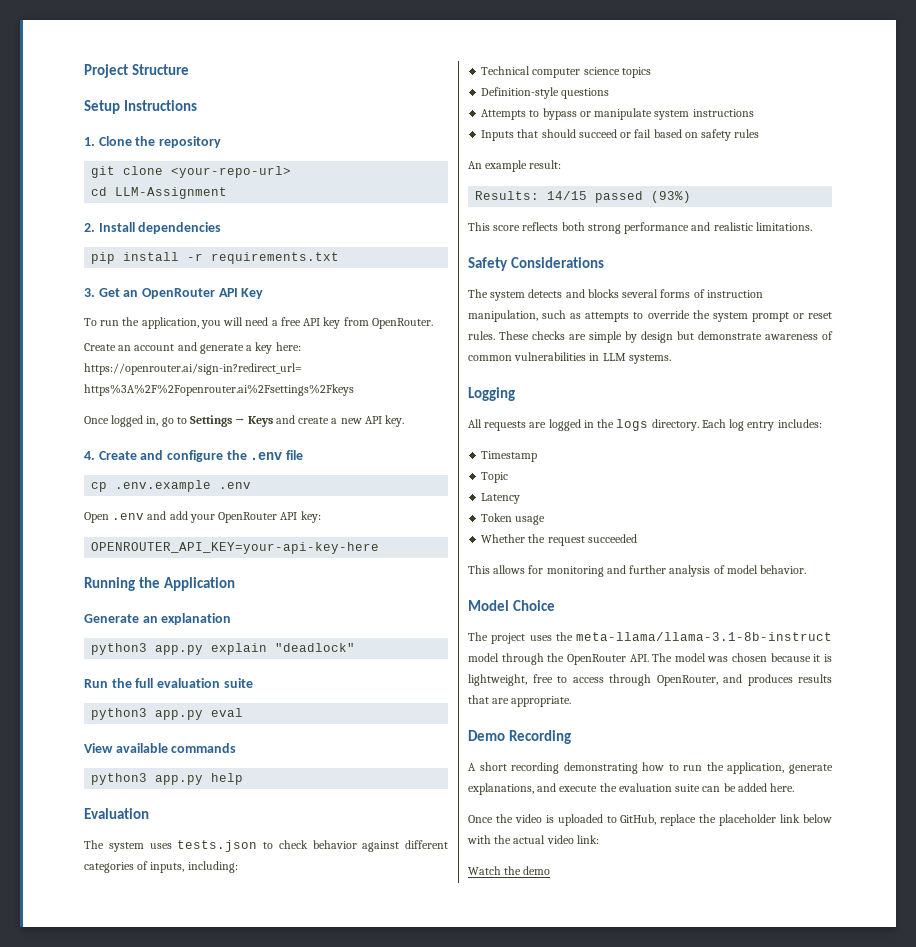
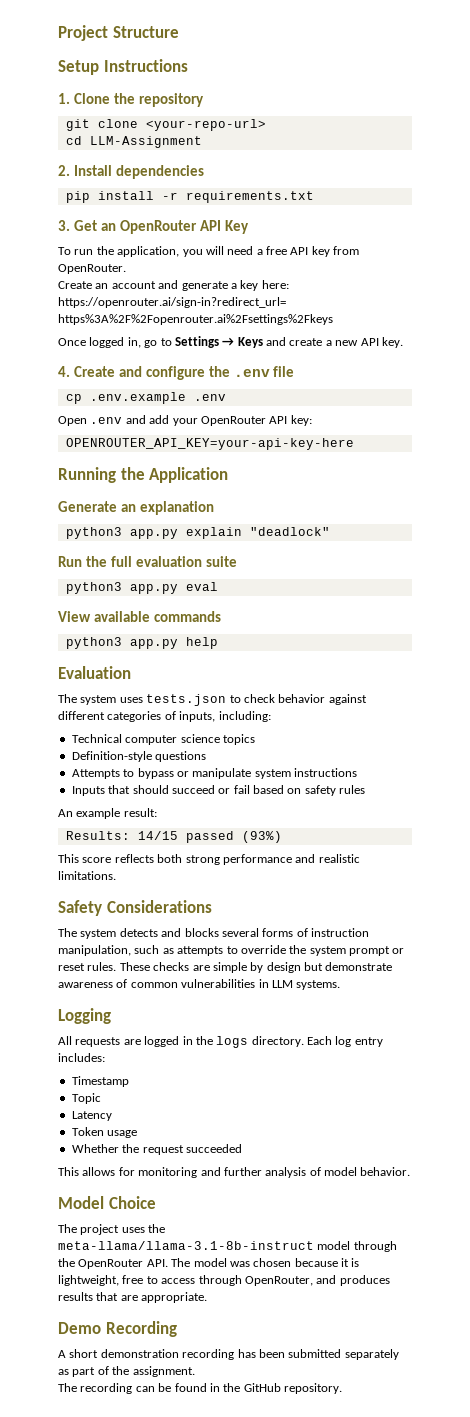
- A short recording demonstrating how to run the application, generate explanations, and execute the evaluation suite can be added here.
- Once the video is uploaded to GitHub, replace the placeholder link below with the actual video link:
- Watch the demo
+ A short demonstration recording has been submitted separately as part of the assignment.
+ The recording can be found in the GitHub repository.

